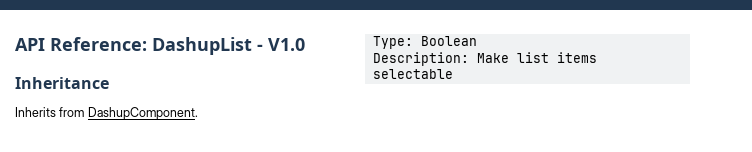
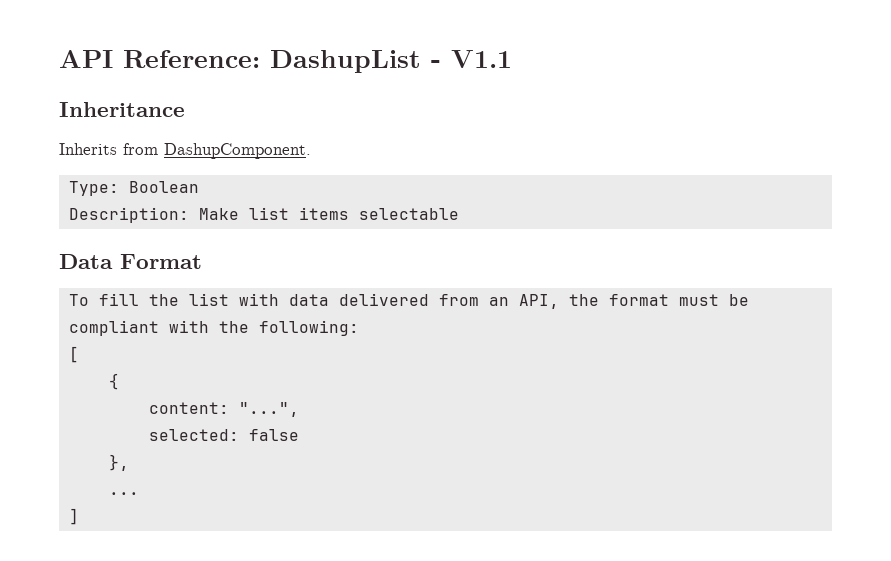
- API Reference: DashupList - V1.0
+ API Reference: DashupList - V1.1
+ Data Format
+ To fill the list with data delivered from an API, the format must be compliant with the following:
+ [
+ {
+ content: "...",
+ selected: false
+ },
+ ...
+ ]

